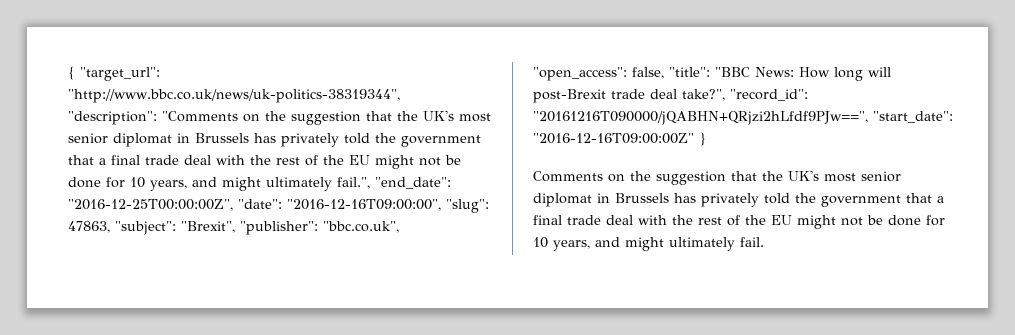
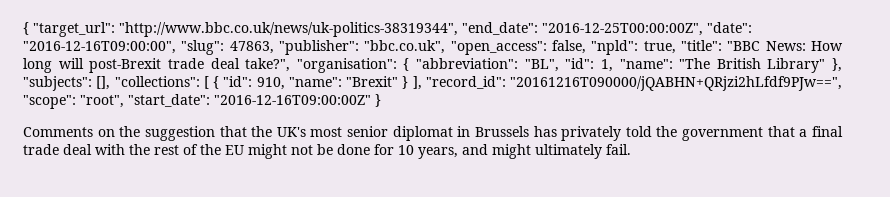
- { "target_url": "http://www.bbc.co.uk/news/uk-politics-38319344", "description": "Comments on the suggestion that the UK's most senior diplomat in Brussels has privately told the government that a final trade deal with the rest of the EU might not be done for 10 years, and might ultimately fail.", "end_date": "2016-12-25T00:00:00Z", "date": "2016-12-16T09:00:00", "slug": 47863, "subject": "Brexit", "publisher": "bbc.co.uk", "open_access": false, "title": "BBC News: How long will post-Brexit trade deal take?", "record_id": "20161216T090000/jQABHN+QRjzi2hLfdf9PJw==", "start_date": "2016-12-16T09:00:00Z" }
+ { "target_url": "http://www.bbc.co.uk/news/uk-politics-38319344", "end_date": "2016-12-25T00:00:00Z", "date": "2016-12-16T09:00:00", "slug": 47863, "publisher": "bbc.co.uk", "open_access": false, "npld": true, "title": "BBC News: How long will post-Brexit trade deal take?", "organisation": { "abbreviation": "BL", "id": 1, "name": "The British Library" }, "subjects": [], "collections": [ { "id": 910, "name": "Brexit" } ], "record_id": "20161216T090000/jQABHN+QRjzi2hLfdf9PJw==", "scope": "root", "start_date": "2016-12-16T09:00:00Z" }

